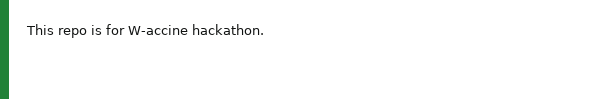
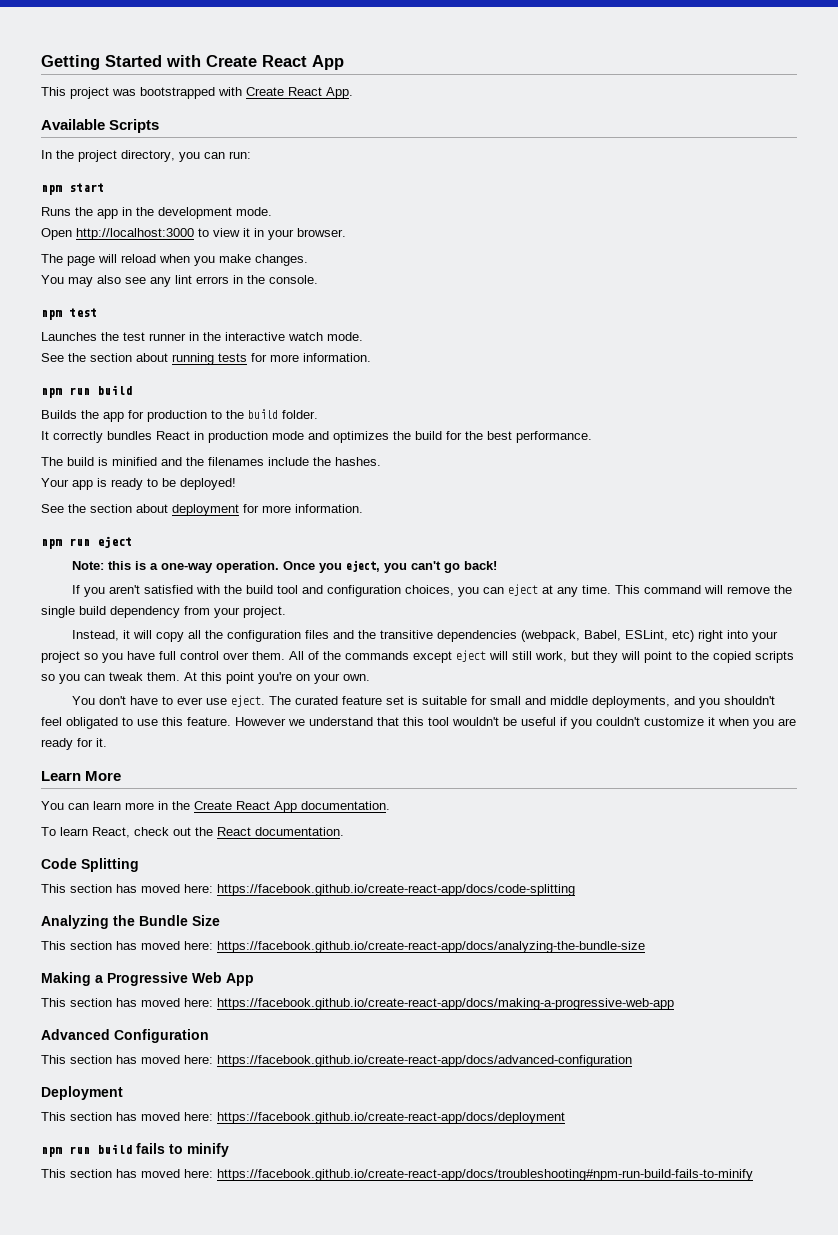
- This repo is for W-accine hackathon.
+ Getting Started with Create React App
+ This project was bootstrapped with Create React App.
+ Available Scripts
+ In the project directory, you can run:
+ npm start
+ Runs the app in the development mode.
+ Open http://localhost:3000 to view it in your browser.
+ The page will reload when you make changes.
+ You may also see any lint errors in the console.
+ npm test
+ Launches the test runner in the interactive watch mode.
+ See the section about running tests for more information.
+ npm run build
+ Builds the app for production to the build folder.
+ It correctly bundles React in production mode and optimizes the build for the best performance.
+ The build is minified and the filenames include the hashes.
+ Your app is ready to be deployed!
+ See the section about deployment for more information.
+ npm run eject
+ Note: this is a one-way operation. Once you eject, you can't go back!
+ If you aren't satisfied with the build tool and configuration choices, you can eject at any time. This command will remove the single build dependency from your project.
+ Instead, it will copy all the configuration files and the transitive dependencies (webpack, Babel, ESLint, etc) right into your project so you have full control over them. All of the commands except eject will still work, but they will point to the copied scripts so you can tweak them. At this point you're on your own.
+ You don't have to ever use eject. The curated feature set is suitable for small and middle deployments, and you shouldn't feel obligated to use this feature. However we understand that this tool wouldn't be useful if you couldn't customize it when you are ready for it.
+ Learn More
+ You can learn more in the Create React App documentation.
+ To learn React, check out the React documentation.
+ Code Splitting
+ This section has moved here: https://facebook.github.io/create-react-app/docs/code-splitting
+ Analyzing the Bundle Size
+ This section has moved here: https://facebook.github.io/create-react-app/docs/analyzing-the-bundle-size
+ Making a Progressive Web App
+ This section has moved here: https://facebook.github.io/create-react-app/docs/making-a-progressive-web-app
+ Advanced Configuration
+ This section has moved here: https://facebook.github.io/create-react-app/docs/advanced-configuration
+ Deployment
+ This section has moved here: https://facebook.github.io/create-react-app/docs/deployment
+ npm run build fails to minify
+ This section has moved here: https://facebook.github.io/create-react-app/docs/troubleshooting#npm-run-build-fails-to-minify

